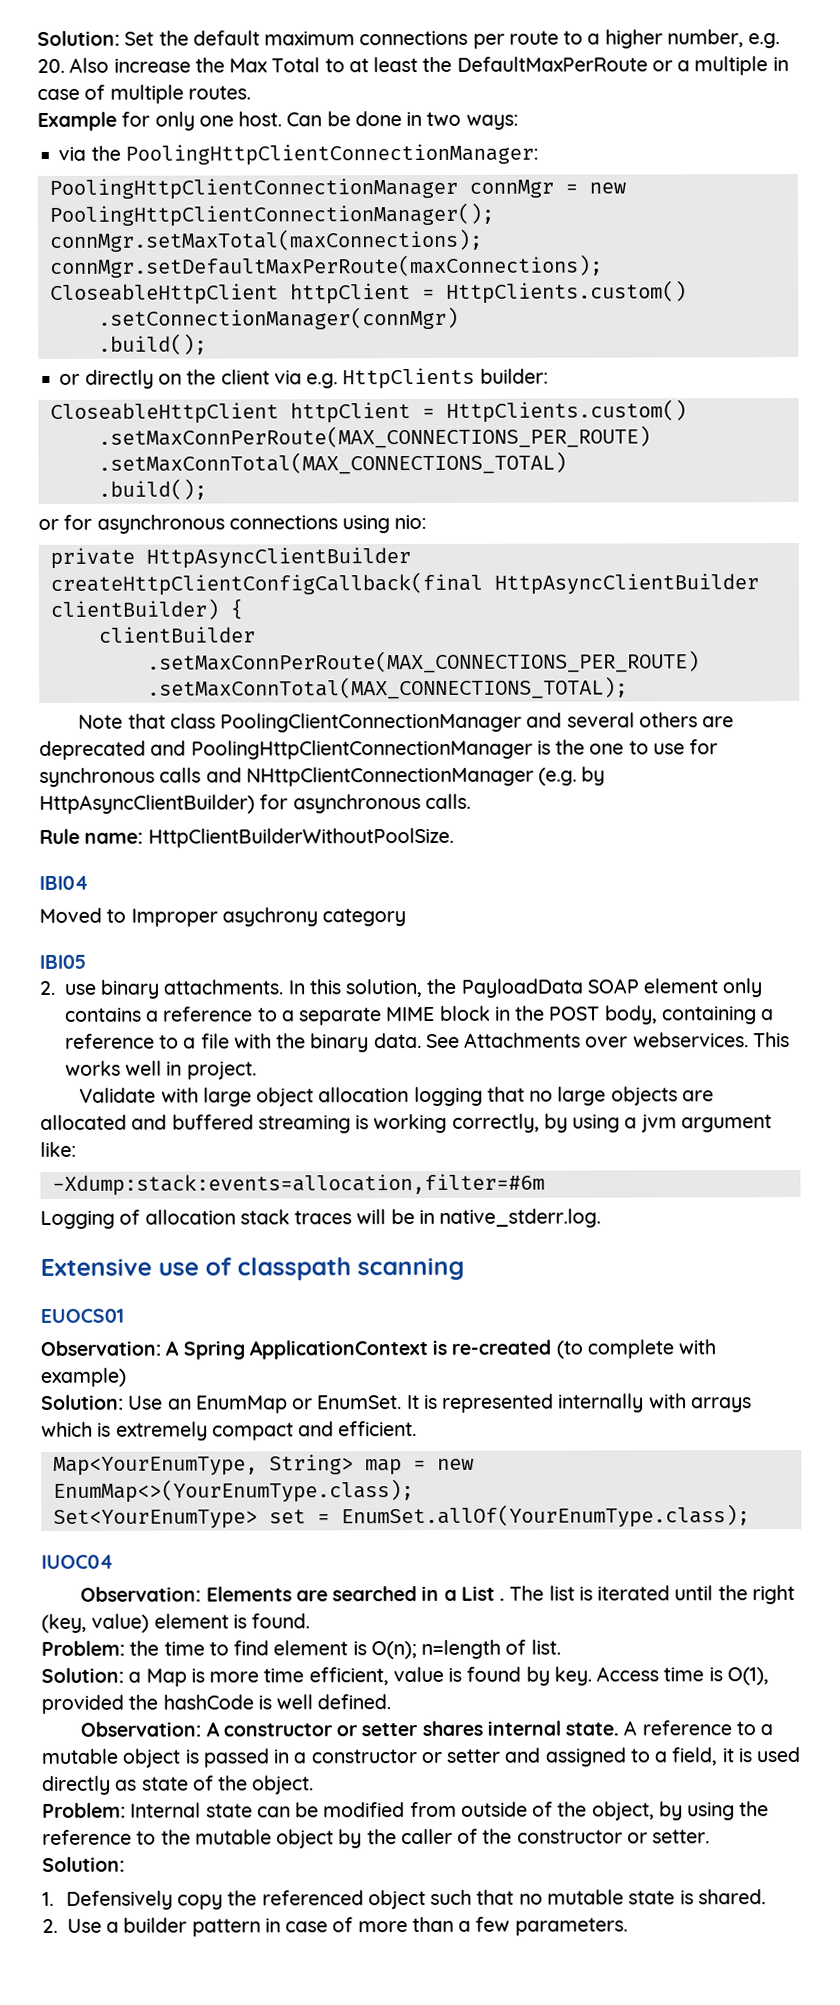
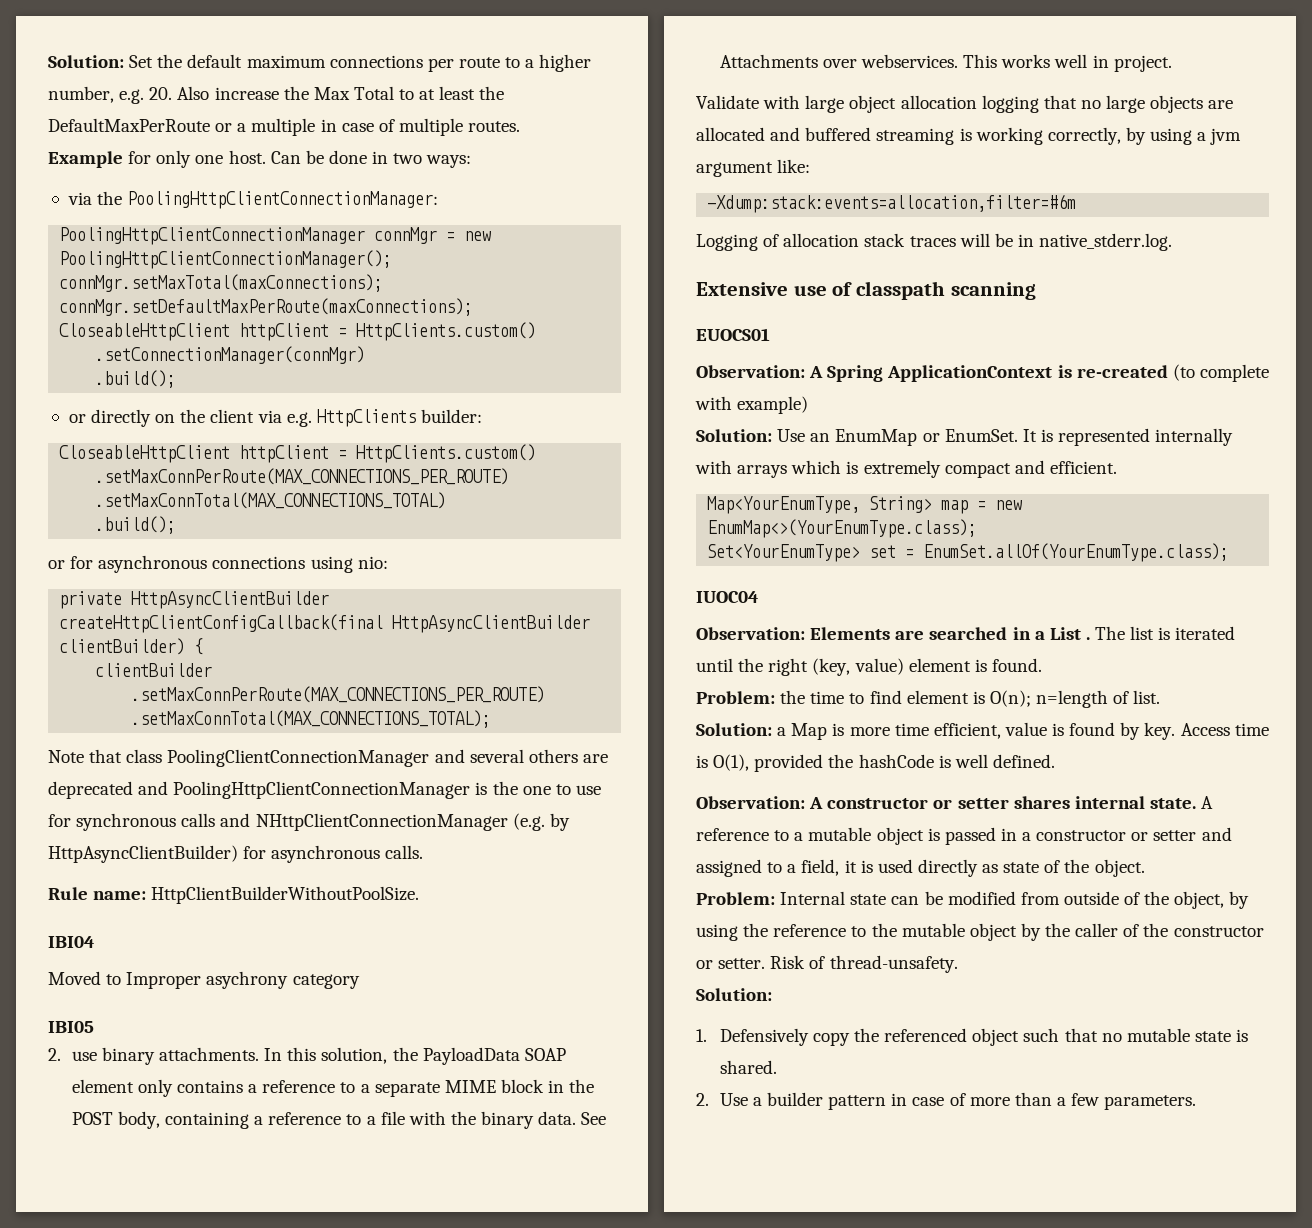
+ Risk of thread-unsafety.

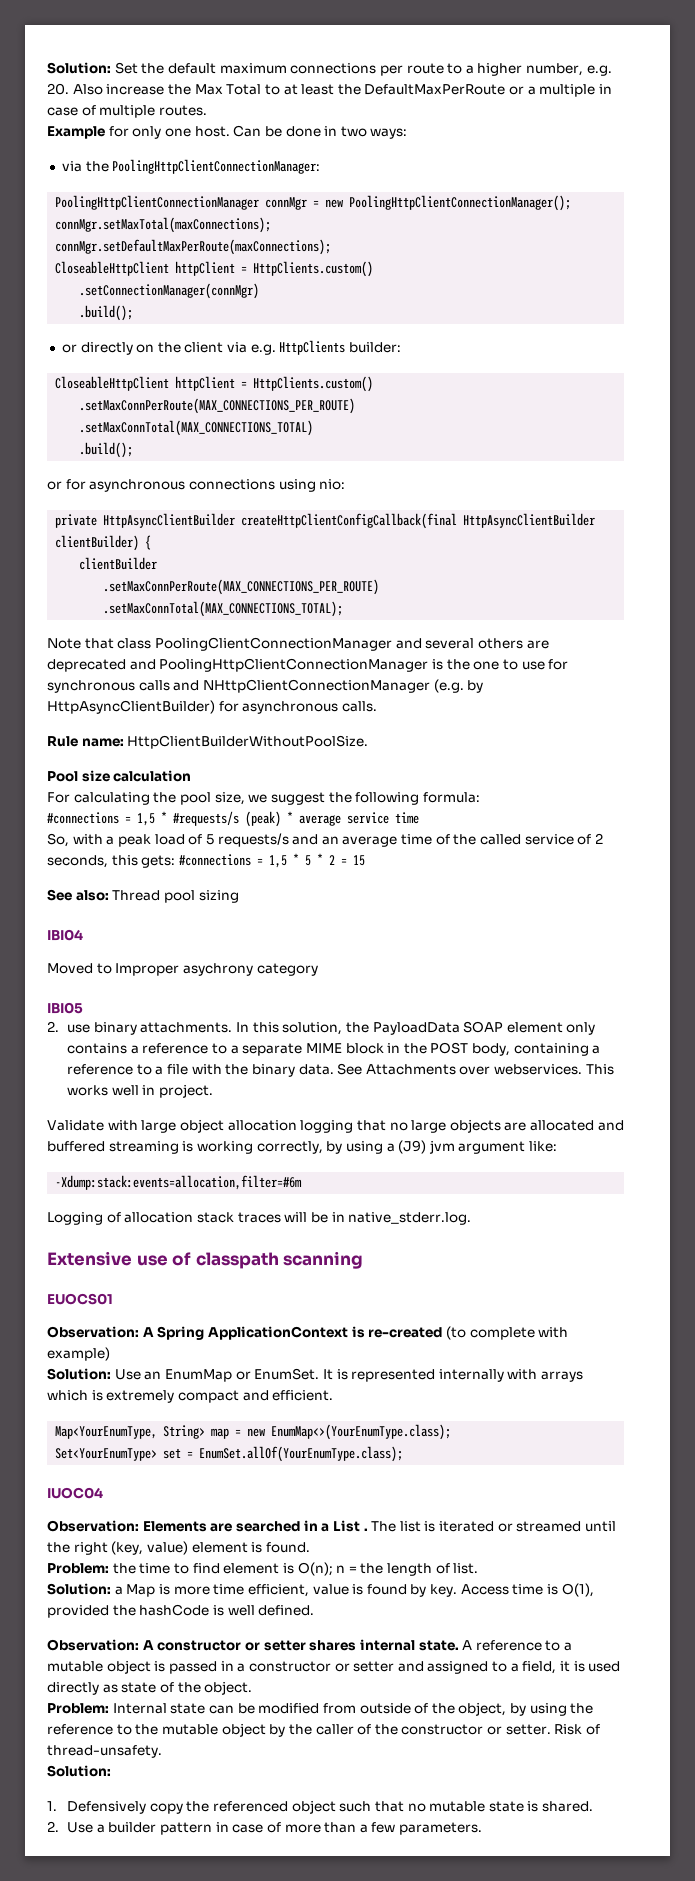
+ Pool size calculation
+ For calculating the pool size, we suggest the following formula:
+ #connections = 1,5 * #requests/s (peak) * average service time
+ So, with a peak load of 5 requests/s and an average time of the called service of 2 seconds, this gets: #connections = 1,5 * 5 * 2 = 15
+ See also: Thread pool sizing
- Validate with large object allocation logging that no large objects are allocated and buffered streaming is working correctly, by using a jvm argument like:
+ Validate with large object allocation logging that no large objects are allocated and buffered streaming is working correctly, by using a (J9) jvm argument like:
- The list is iterated until the right (key, value) element is found.
+ The list is iterated or streamed until the right (key, value) element is found.
- Problem: the time to find element is O(n); n=length of list.
+ Problem: the time to find element is O(n); n = the length of list.

